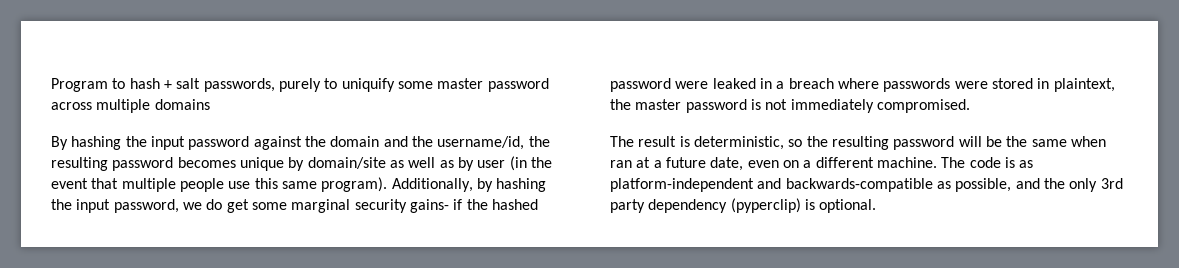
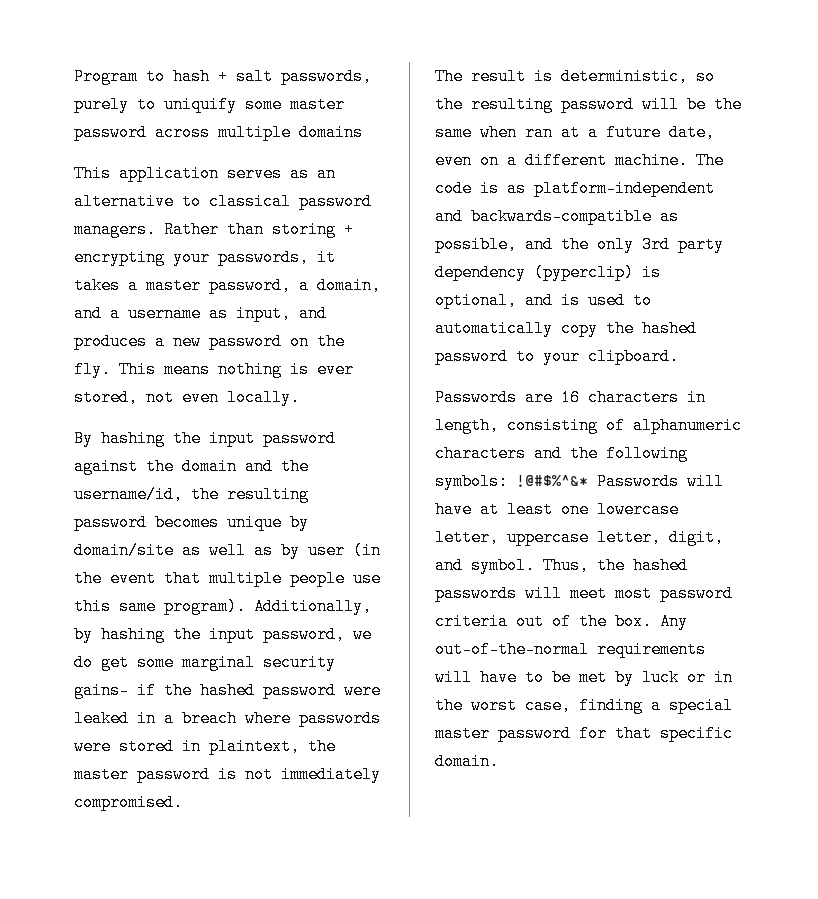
+ This application serves as an alternative to classical password managers. Rather than storing + encrypting your passwords, it takes a master password, a domain, and a username as input, and produces a new password on the fly. This means nothing is ever stored, not even locally.
- The code is as platform-independent and backwards-compatible as possible, and the only 3rd party dependency (pyperclip) is optional.
+ The code is as platform-independent and backwards-compatible as possible, and the only 3rd party dependency (pyperclip) is optional, and is used to automatically copy the hashed password to your clipboard.
+ Passwords are 16 characters in length, consisting of alphanumeric characters and the following symbols: !@#$%^&* Passwords will have at least one lowercase letter, uppercase letter, digit, and symbol. Thus, the hashed passwords will meet most password criteria out of the box. Any out-of-the-normal requirements will have to be met by luck or in the worst case, finding a special master password for that specific domain.

